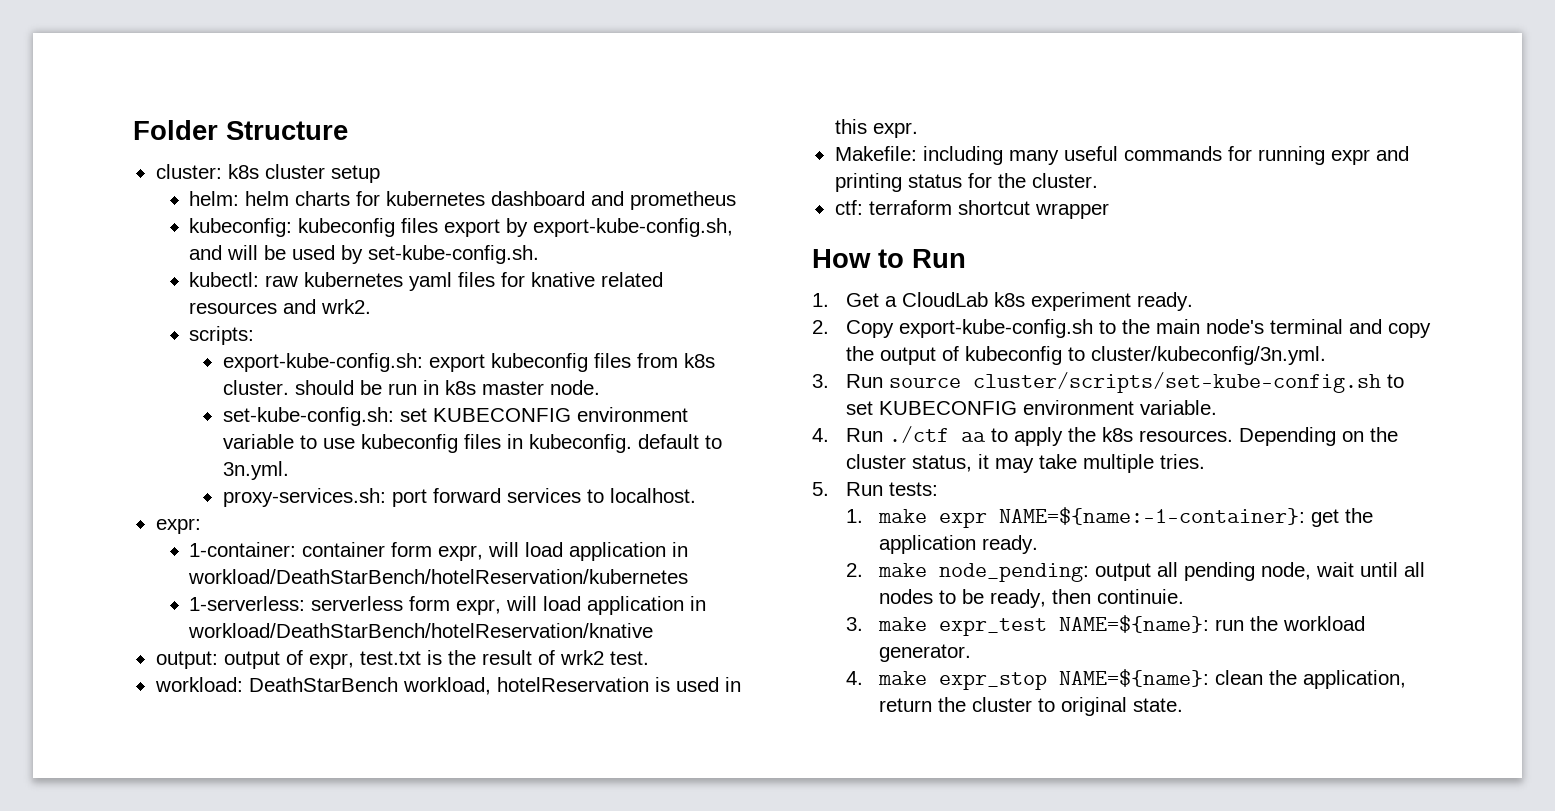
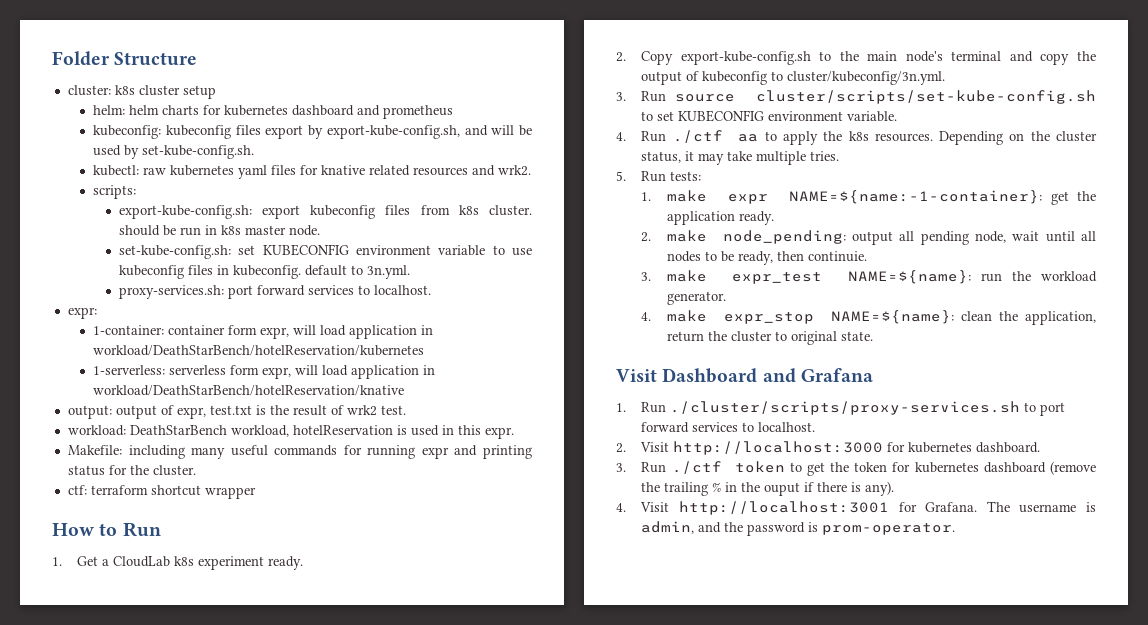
+ Visit Dashboard and Grafana
+ 1. Run ./cluster/scripts/proxy-services.sh to port forward services to localhost.
+ 2. Visit http://localhost:3000 for kubernetes dashboard.
+ 3. Run ./ctf token to get the token for kubernetes dashboard (remove the trailing % in the ouput if there is any).
+ 4. Visit http://localhost:3001 for Grafana. The username is admin, and the password is prom-operator.

